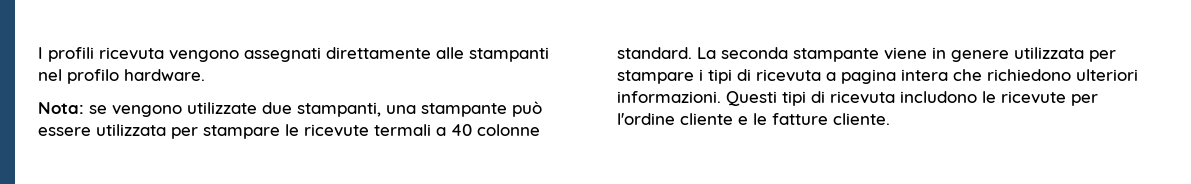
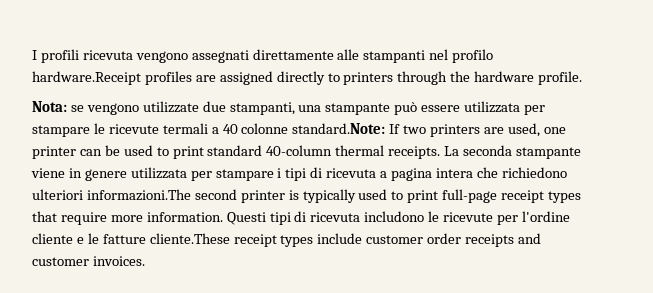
- I profili ricevuta vengono assegnati direttamente alle stampanti nel profilo hardware.
+ I profili ricevuta vengono assegnati direttamente alle stampanti nel profilo hardware.Receipt profiles are assigned directly to printers through the hardware profile.
- Nota: se vengono utilizzate due stampanti, una stampante può essere utilizzata per stampare le ricevute termali a 40 colonne standard.
+ Nota: se vengono utilizzate due stampanti, una stampante può essere utilizzata per stampare le ricevute termali a 40 colonne standard.Note: If two printers are used, one printer can be used to print standard 40-column thermal receipts.
- La seconda stampante viene in genere utilizzata per stampare i tipi di ricevuta a pagina intera che richiedono ulteriori informazioni.
+ La seconda stampante viene in genere utilizzata per stampare i tipi di ricevuta a pagina intera che richiedono ulteriori informazioni.The second printer is typically used to print full-page receipt types that require more information.
- Questi tipi di ricevuta includono le ricevute per l'ordine cliente e le fatture cliente.
+ Questi tipi di ricevuta includono le ricevute per l'ordine cliente e le fatture cliente.These receipt types include customer order receipts and customer invoices.

